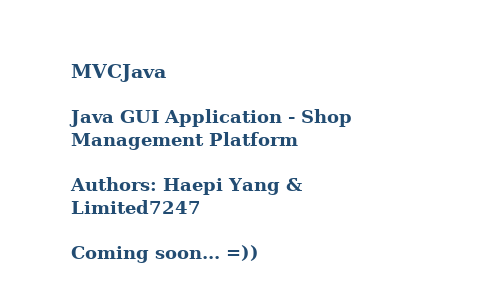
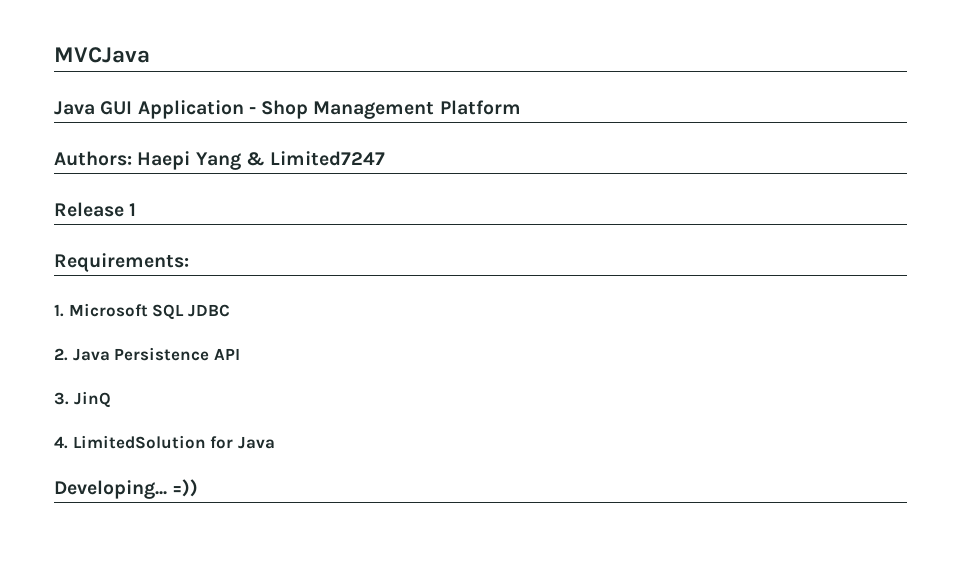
- Coming soon...
+ Release 1
+ Requirements:
+ 1. Microsoft SQL JDBC
+ 2. Java Persistence API
+ 3. JinQ
+ 4. LimitedSolution for Java
+ Developing...

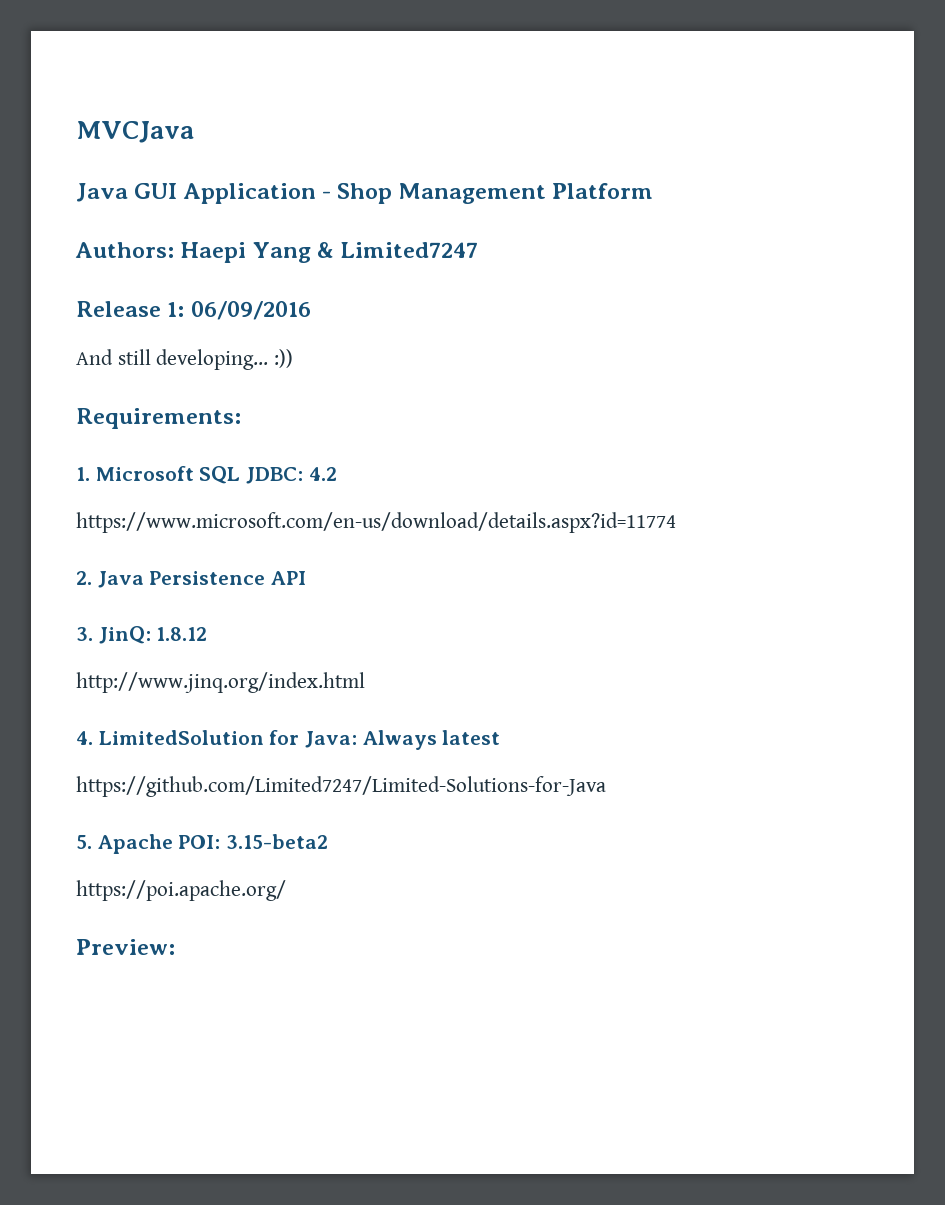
- Release 1
+ Release 1: 06/09/2016
+ And still developing... :))
- 1. Microsoft SQL JDBC
+ 1. Microsoft SQL JDBC: 4.2
+ https://www.microsoft.com/en-us/download/details.aspx?id=11774
- 3. JinQ
+ 3. JinQ: 1.8.12
+ http://www.jinq.org/index.html
- 4. LimitedSolution for Java
- Developing... =))
+ 4. LimitedSolution for Java: Always latest
+ https://github.com/Limited7247/Limited-Solutions-for-Java
+ 5. Apache POI: 3.15-beta2
+ https://poi.apache.org/
+ Preview:

